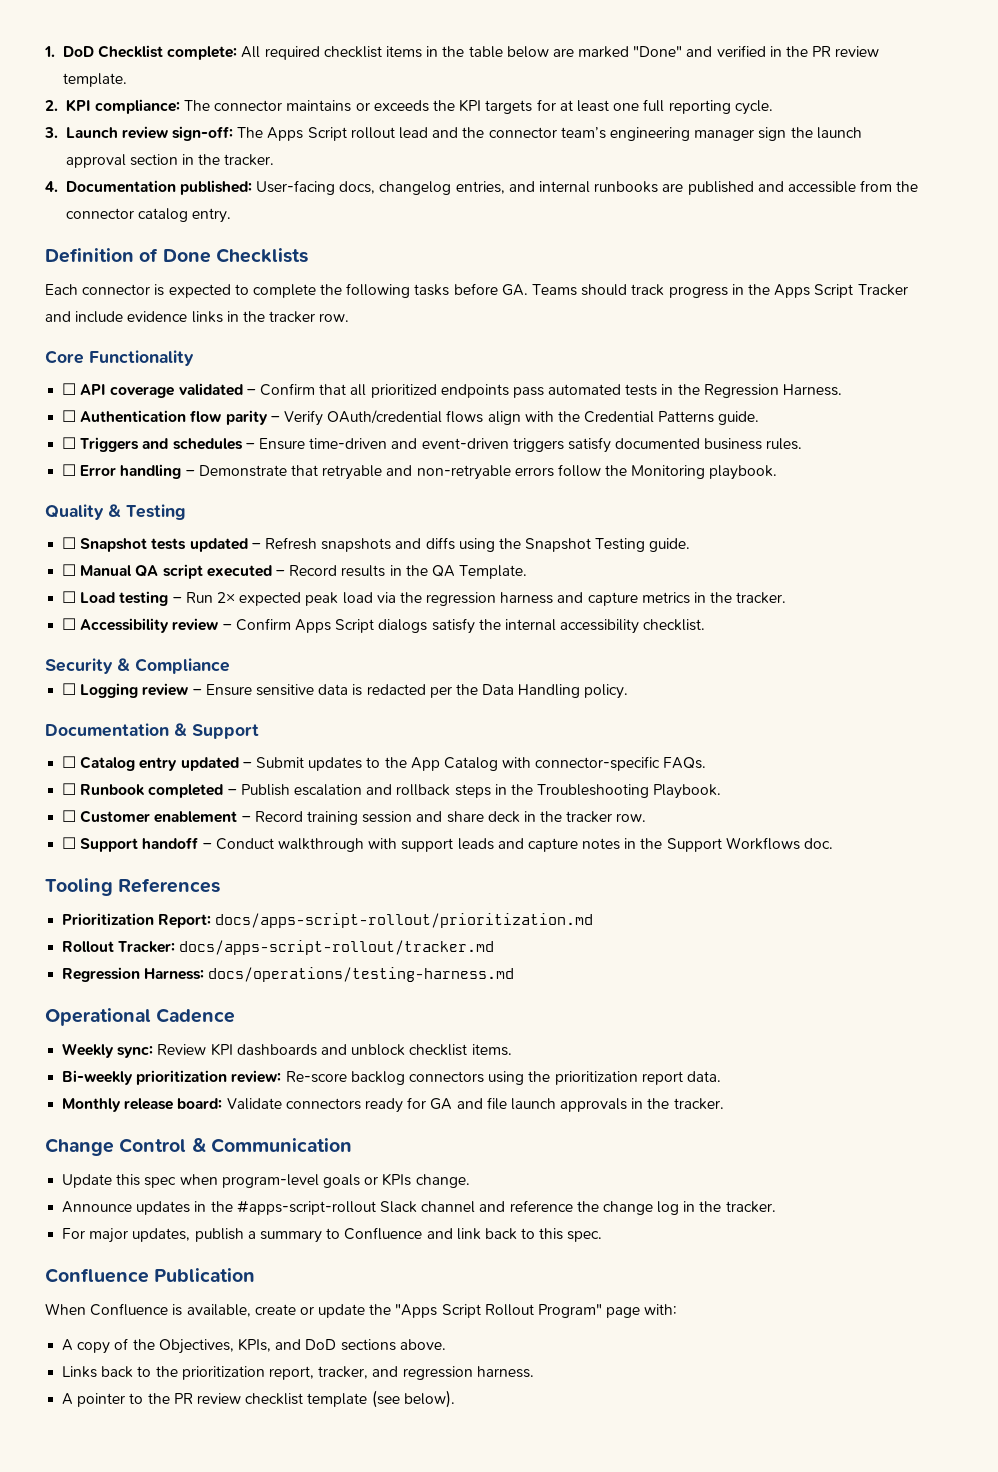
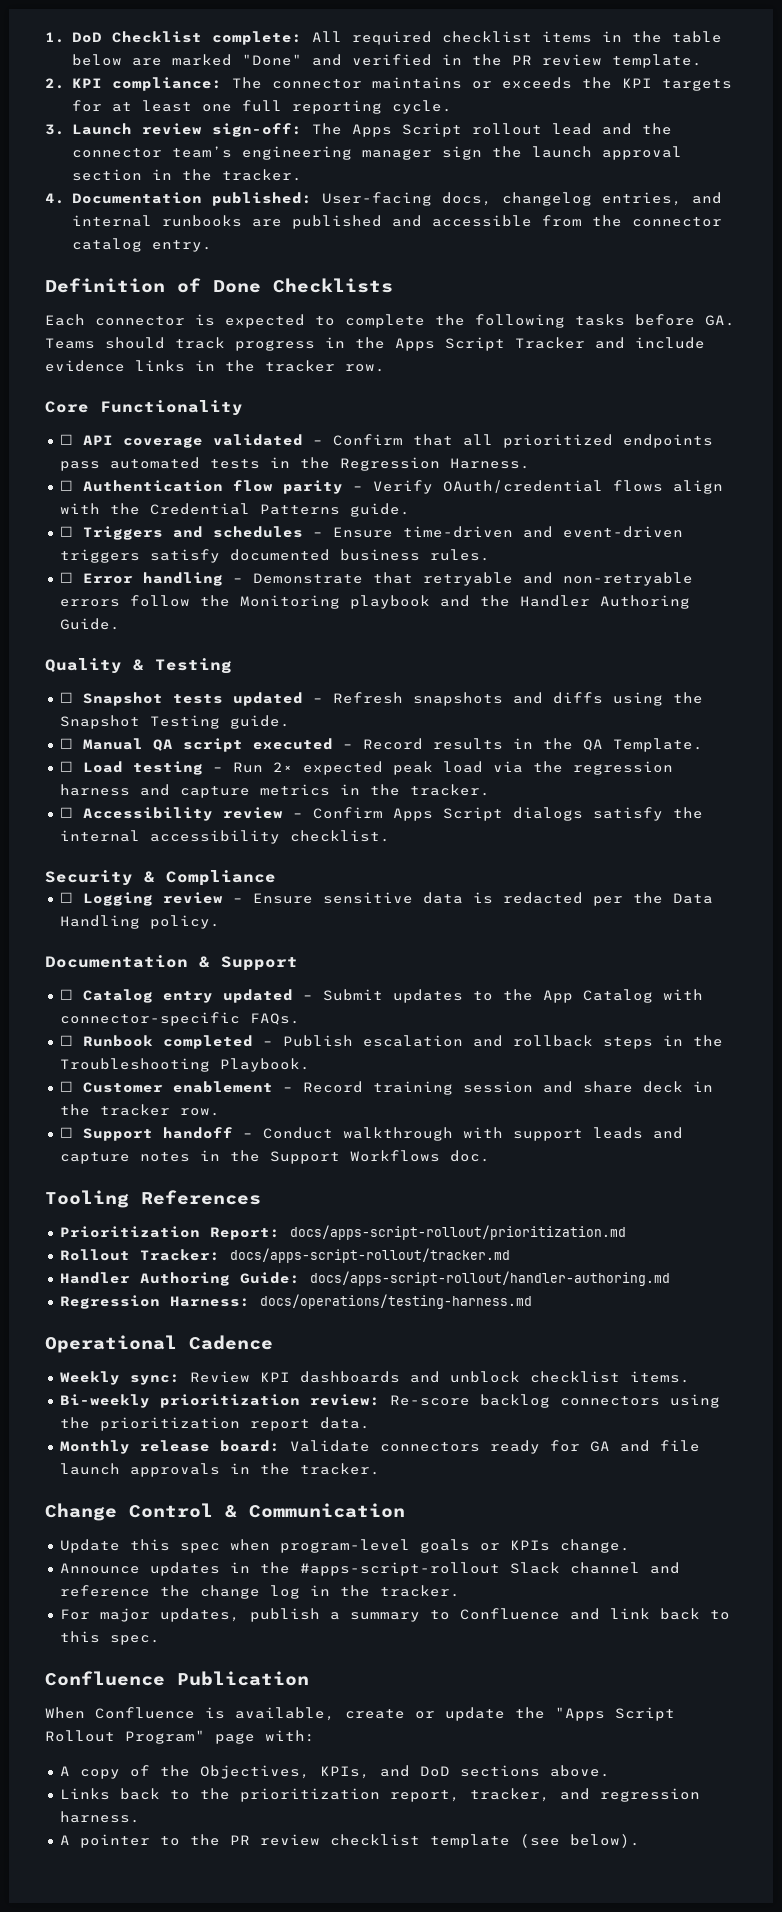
- ☐ Error handling – Demonstrate that retryable and non-retryable errors follow the Monitoring playbook.
+ ☐ Error handling – Demonstrate that retryable and non-retryable errors follow the Monitoring playbook and the Handler Authoring Guide.
+ Handler Authoring Guide: docs/apps-script-rollout/handler-authoring.md

